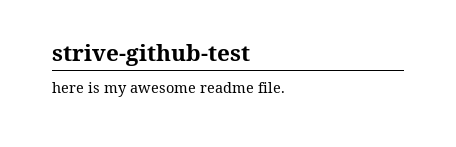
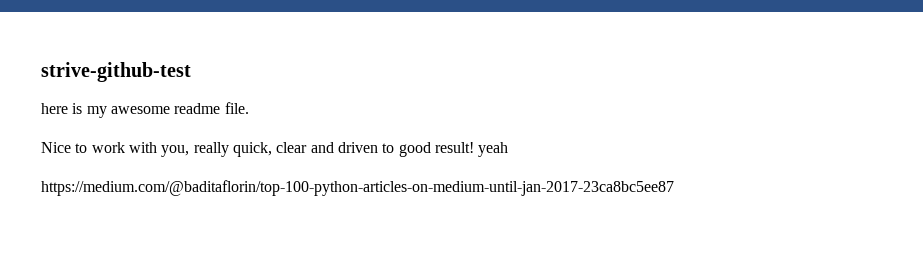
+ Nice to work with you, really quick, clear and driven to good result! yeah
+ https://medium.com/@baditaflorin/top-100-python-articles-on-medium-until-jan-2017-23ca8bc5ee87

